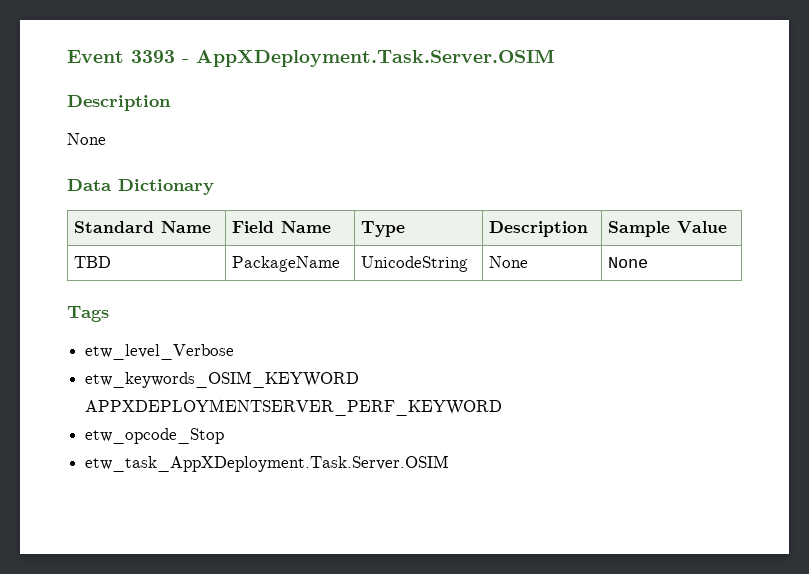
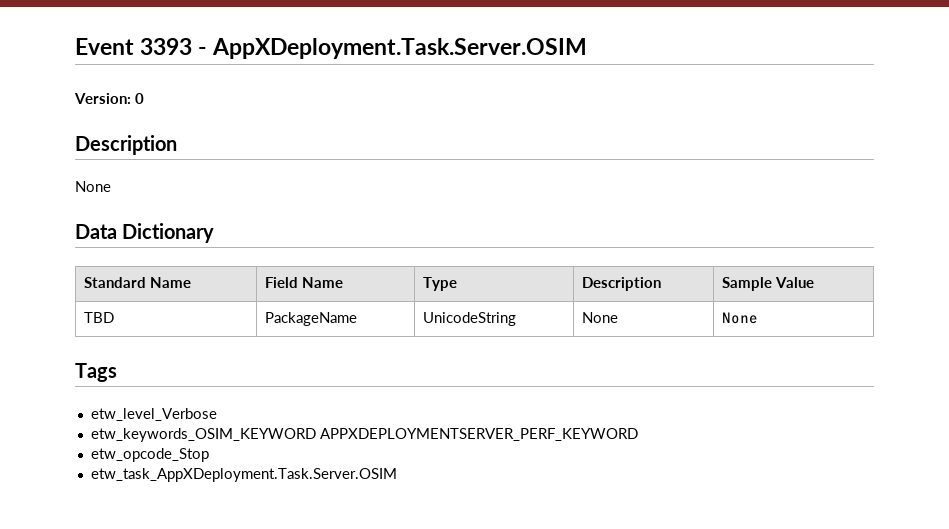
+ Version: 0

